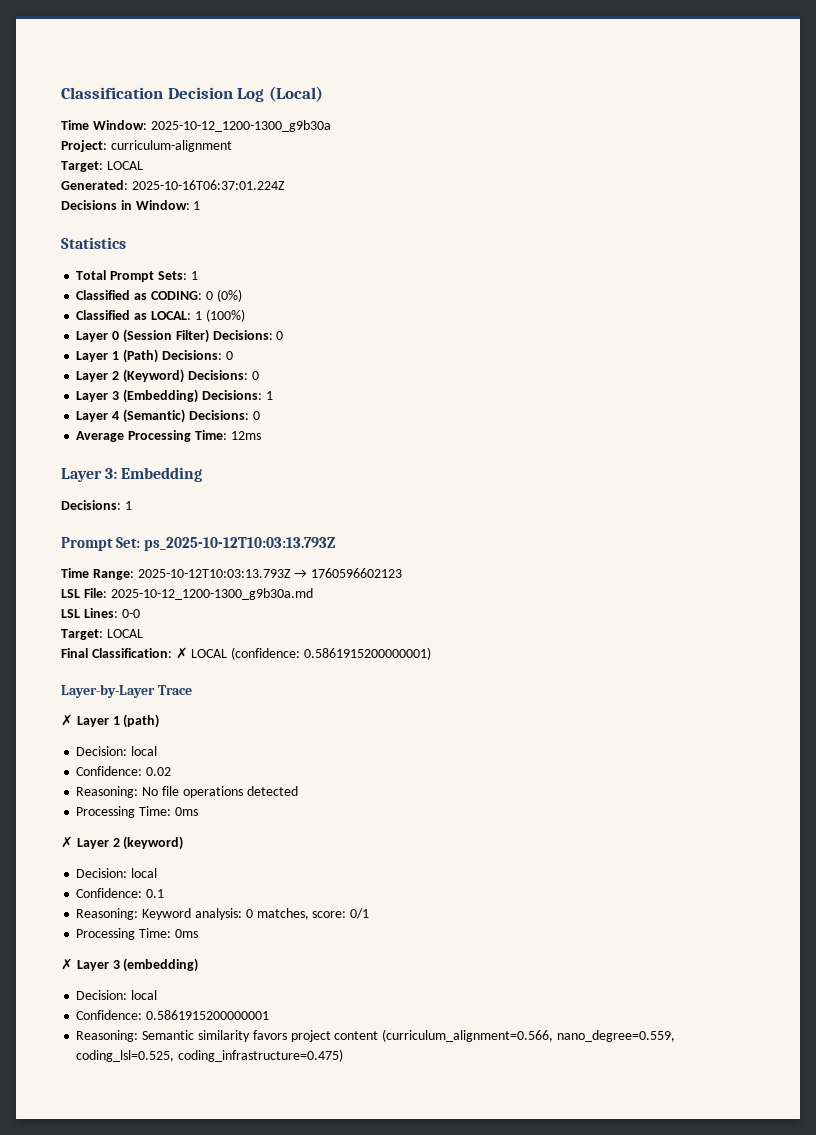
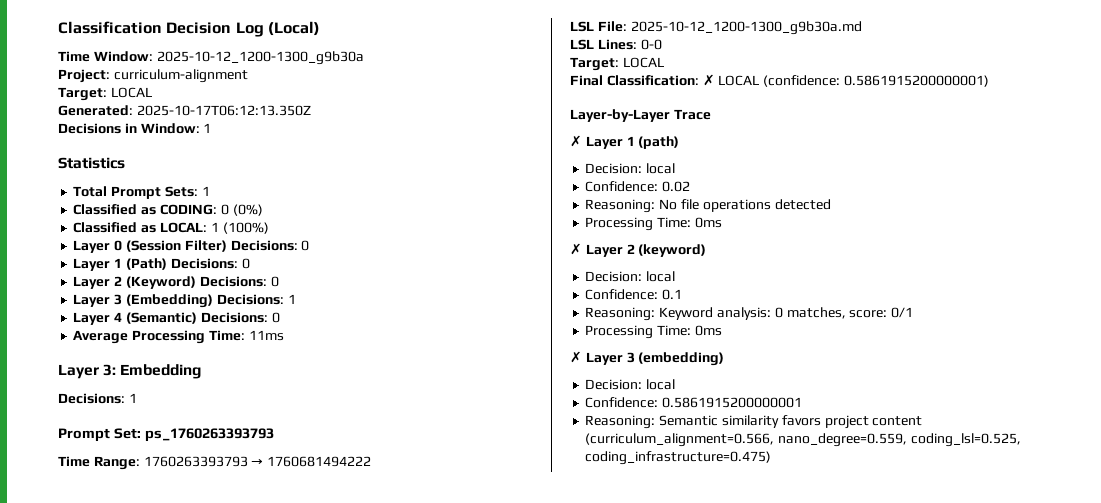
- Generated: 2025-10-16T06:37:01.224Z
+ Generated: 2025-10-17T06:12:13.350Z
- Average Processing Time: 12ms
+ Average Processing Time: 11ms
- Prompt Set: ps_2025-10-12T10:03:13.793Z
+ Prompt Set: ps_1760263393793
- Time Range: 2025-10-12T10:03:13.793Z → 1760596602123
+ Time Range: 1760263393793 → 1760681494222

